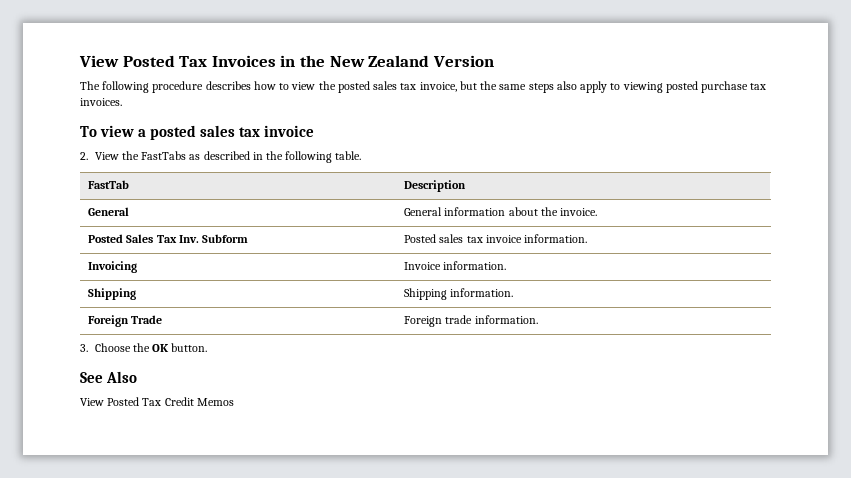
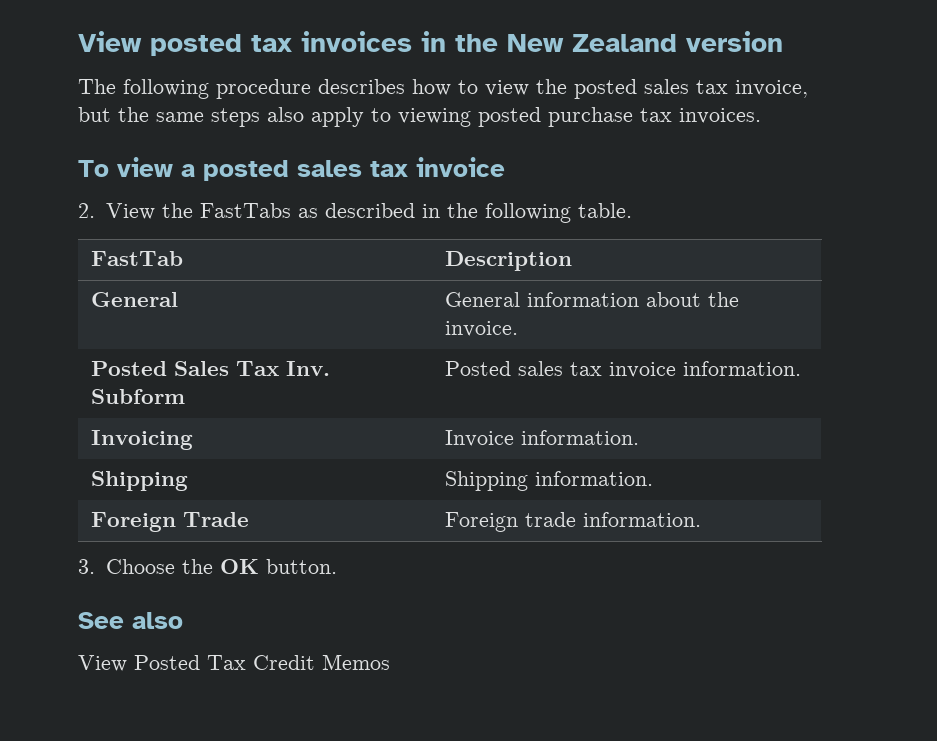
- View Posted Tax Invoices in the New Zealand Version
+ View posted tax invoices in the New Zealand version
- See Also
+ See also

